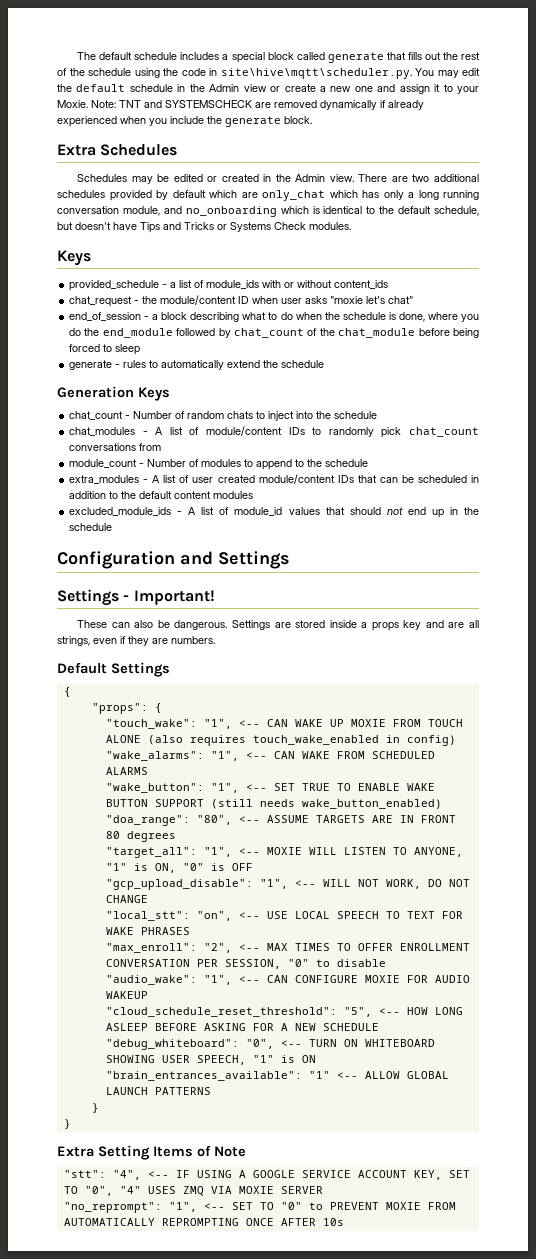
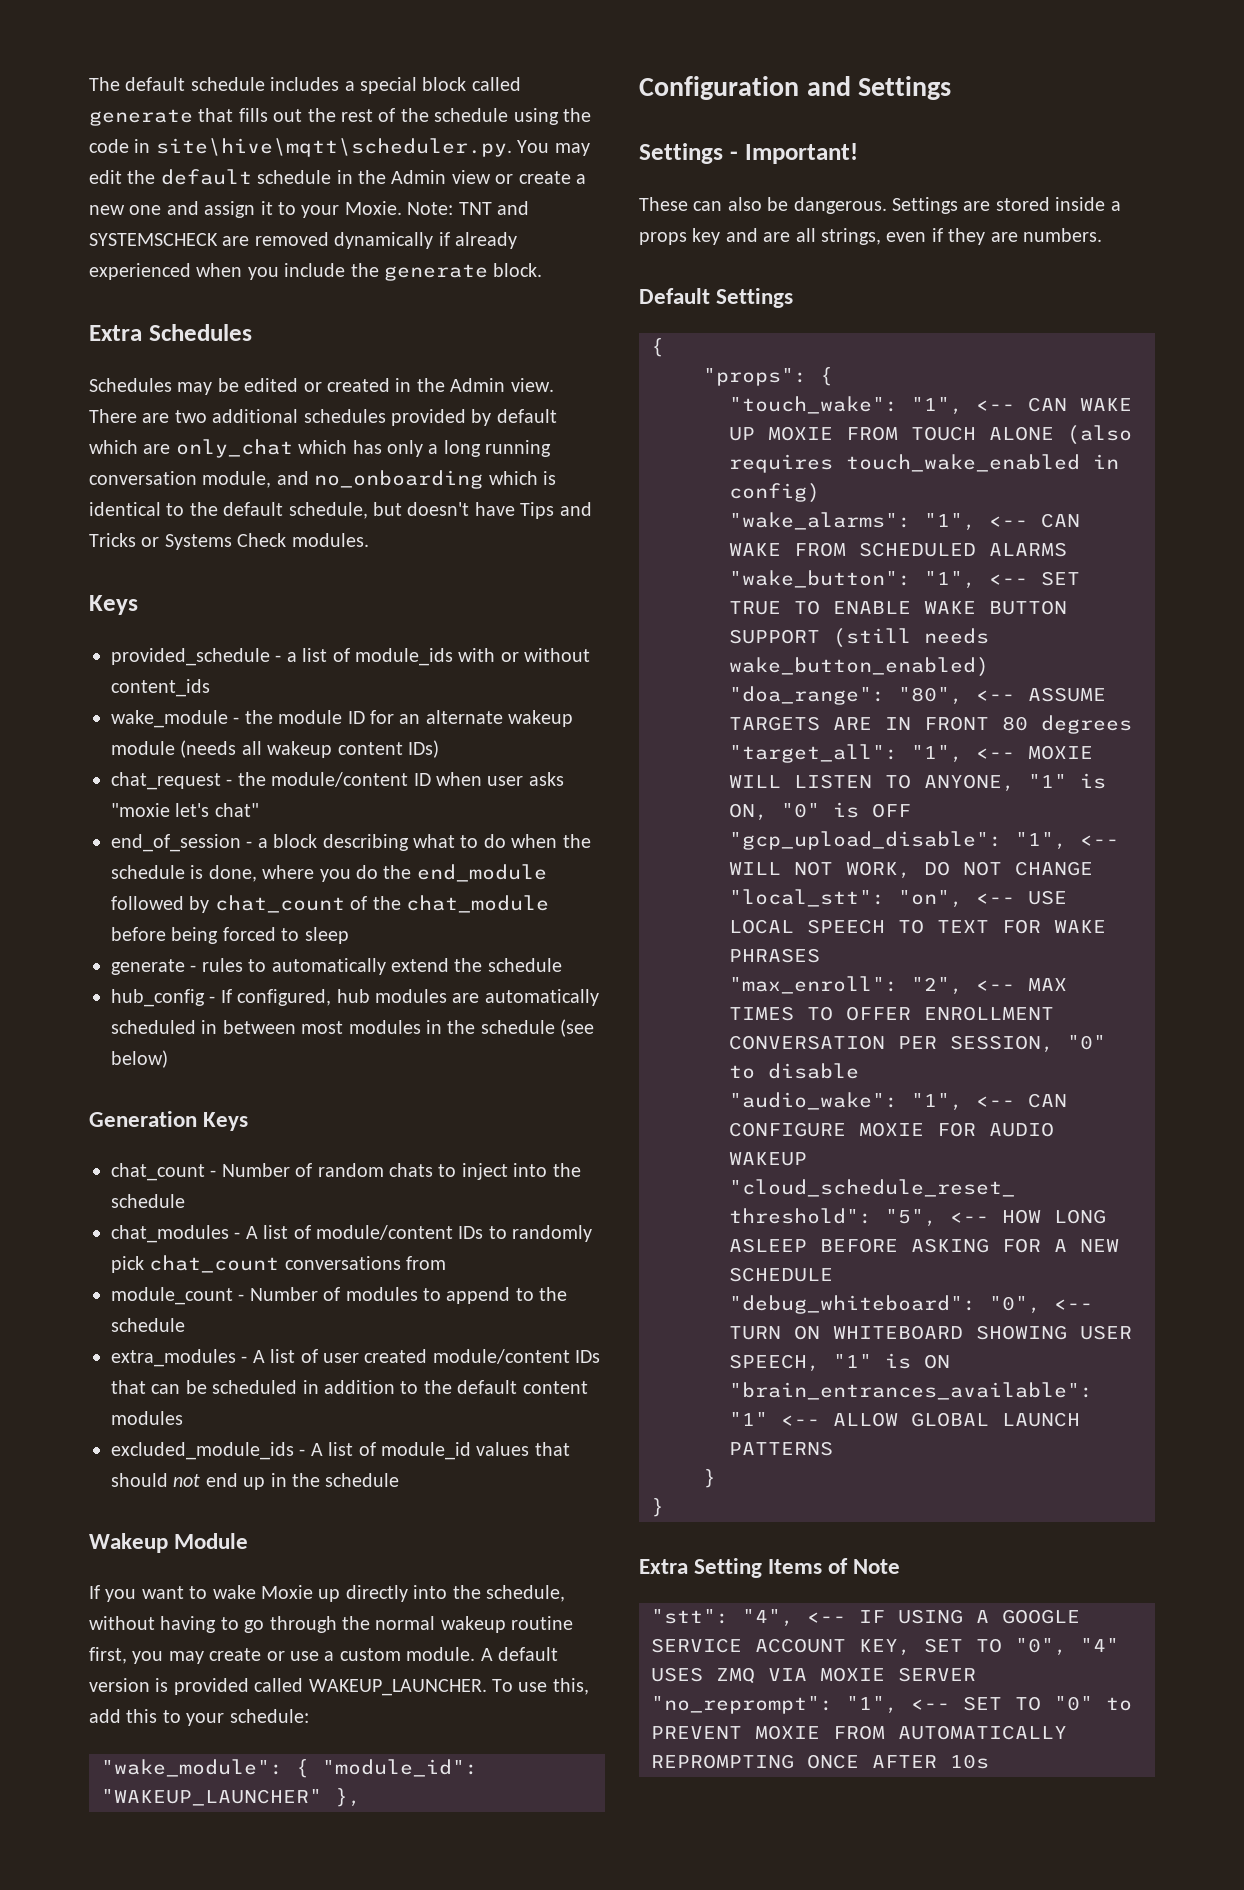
+ wake_module - the module ID for an alternate wakeup module (needs all wakeup content IDs)
+ hub_config - If configured, hub modules are automatically scheduled in between most modules in the schedule (see below)
+ Wakeup Module
+ If you want to wake Moxie up directly into the schedule, without having to go through the normal wakeup routine first, you may create or use a custom module. A default version is provided called WAKEUP_LAUNCHER. To use this, add this to your schedule:
+ "wake_module": { "module_id": "WAKEUP_LAUNCHER" },

